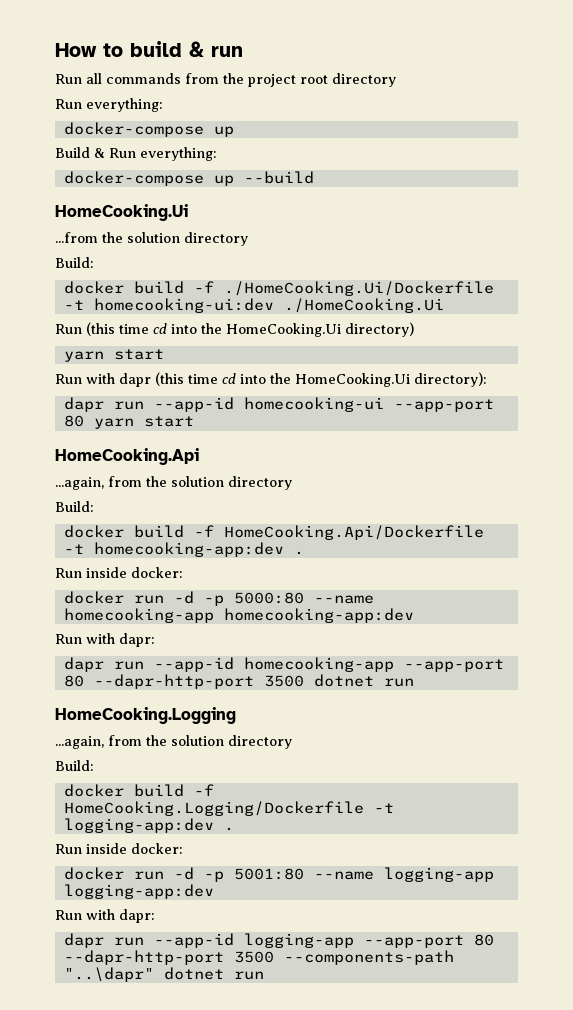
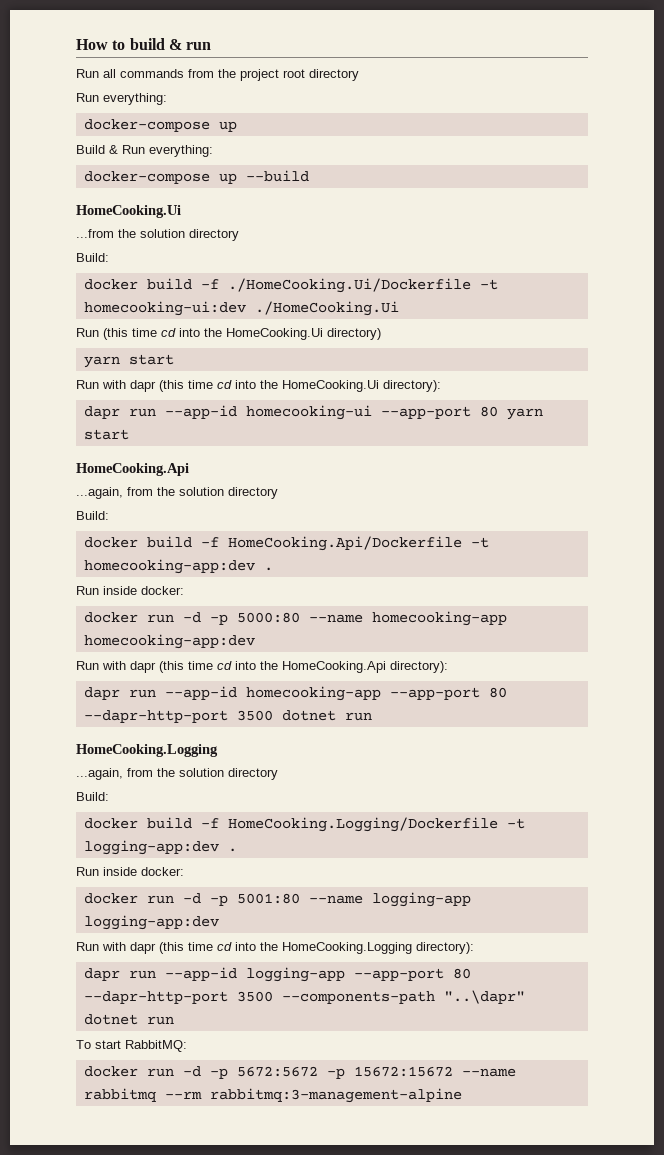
  docker run -d -p 5000:80 --name homecooking-app homecooking-app:dev
- Run with dapr:
+ Run with dapr (this time cd into the HomeCooking.Api directory):
  docker run -d -p 5001:80 --name logging-app logging-app:dev
- Run with dapr:
+ Run with dapr (this time cd into the HomeCooking.Logging directory):
+ To start RabbitMQ:
+ docker run -d -p 5672:5672 -p 15672:15672 --name rabbitmq --rm rabbitmq:3-management-alpine

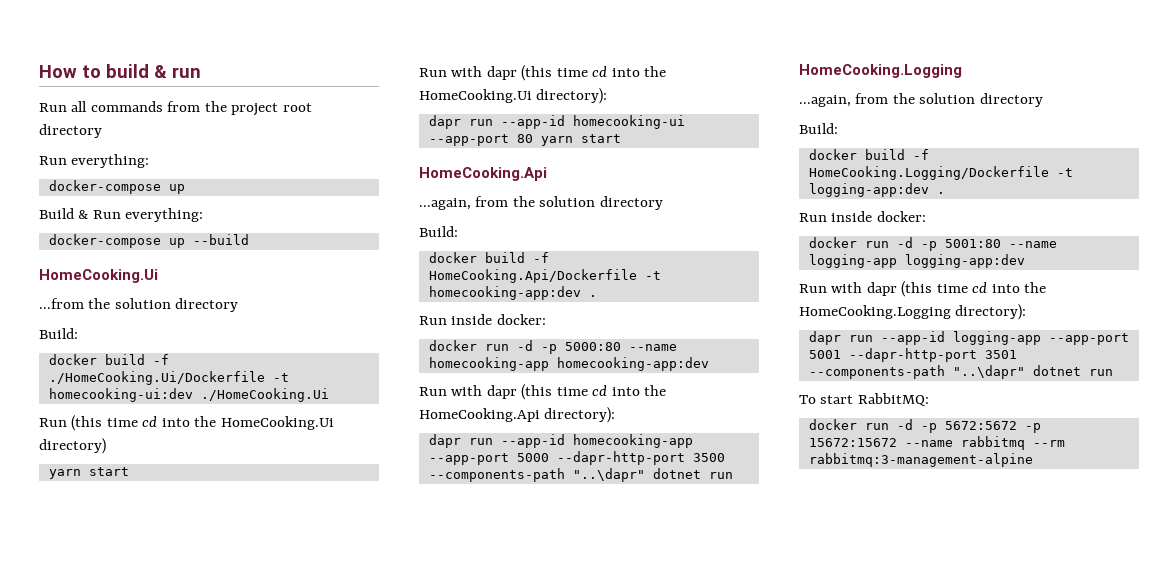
- dapr run --app-id homecooking-app --app-port 80 --dapr-http-port 3500 dotnet run
+ dapr run --app-id homecooking-app --app-port 5000 --dapr-http-port 3500 --components-path "..\dapr" dotnet run
- dapr run --app-id logging-app --app-port 80 --dapr-http-port 3500 --components-path "..\dapr" dotnet run
+ dapr run --app-id logging-app --app-port 5001 --dapr-http-port 3501 --components-path "..\dapr" dotnet run

